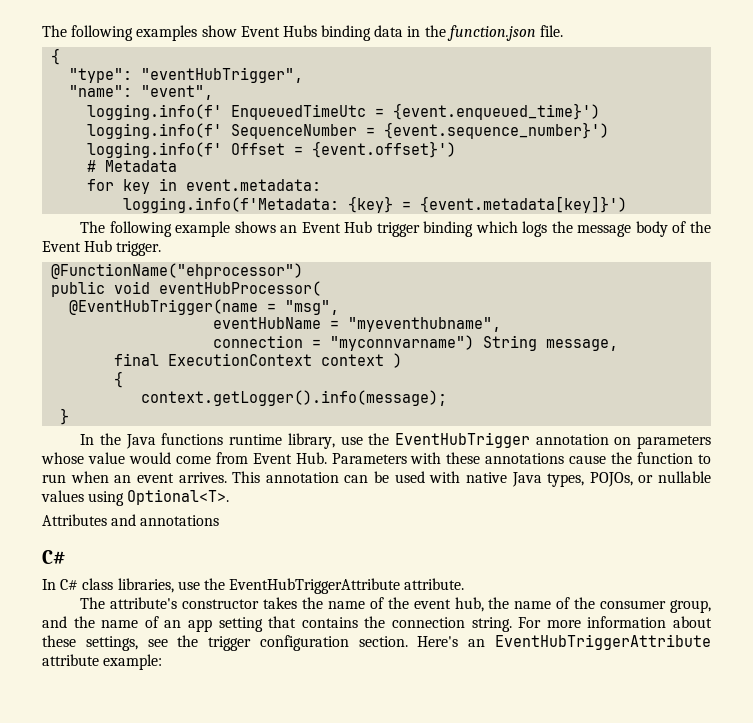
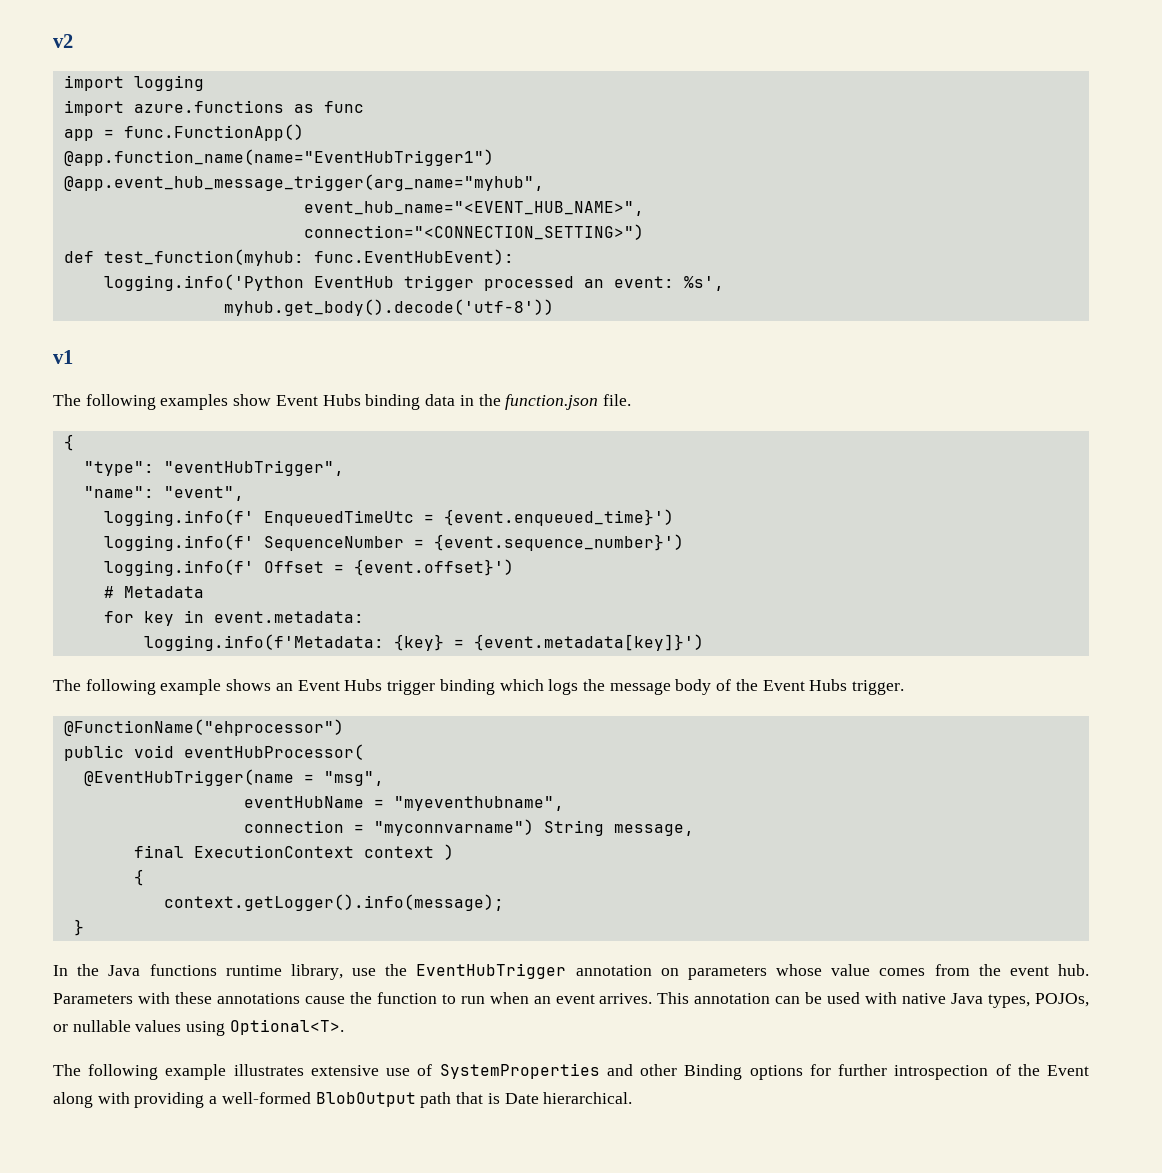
+ v2
+ import logging
+ import azure.functions as func
+ app = func.FunctionApp()
+ @app.function_name(name="EventHubTrigger1")
+ @app.event_hub_message_trigger(arg_name="myhub",
+ event_hub_name="<EVENT_HUB_NAME>",
+ connection="<CONNECTION_SETTING>")
+ def test_function(myhub: func.EventHubEvent):
+ logging.info('Python EventHub trigger processed an event: %s',
+ myhub.get_body().decode('utf-8'))
+ v1
- The following example shows an Event Hub trigger binding which logs the message body of the Event Hub trigger.
+ The following example shows an Event Hubs trigger binding which logs the message body of the Event Hubs trigger.
- In the Java functions runtime library, use the EventHubTrigger annotation on parameters whose value would come from Event Hub. Parameters with these annotations cause the function to run when an event arrives.
+ In the Java functions runtime library, use the EventHubTrigger annotation on parameters whose value comes from the event hub. Parameters with these annotations cause the function to run when an event arrives.
- Attributes and annotations
- C#
- In C# class libraries, use the EventHubTriggerAttribute attribute.
- The attribute's constructor takes the name of the event hub, the name of the consumer group, and the name of an app setting that contains the connection string. For more information about these settings, see the trigger configuration section. Here's an EventHubTriggerAttribute attribute example:
+ The following example illustrates extensive use of SystemProperties and other Binding options for further introspection of the Event along with providing a well-formed BlobOutput path that is Date hierarchical.

